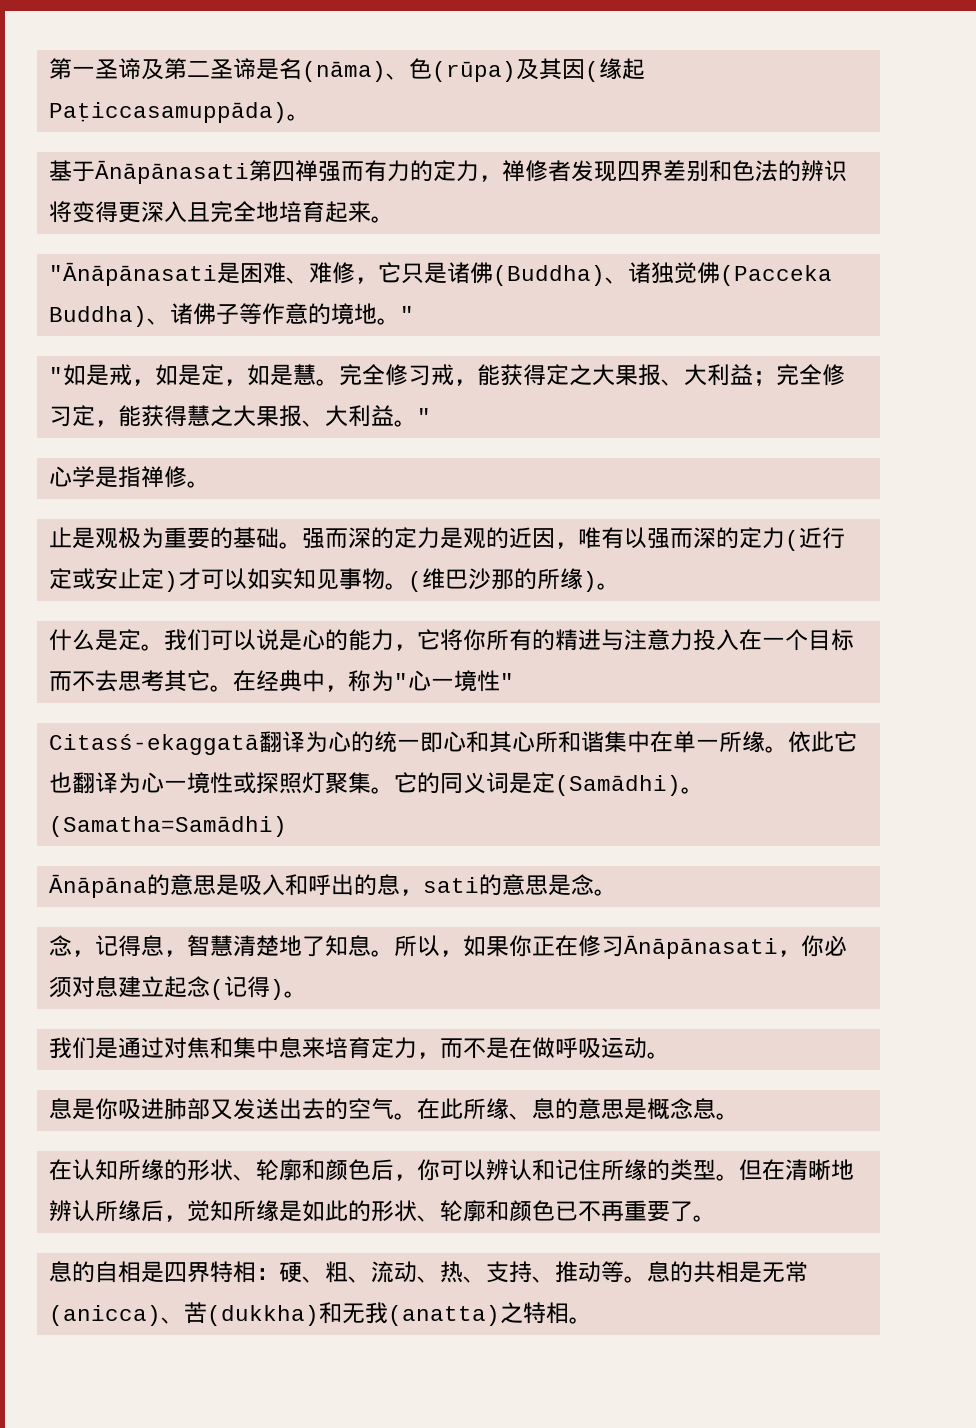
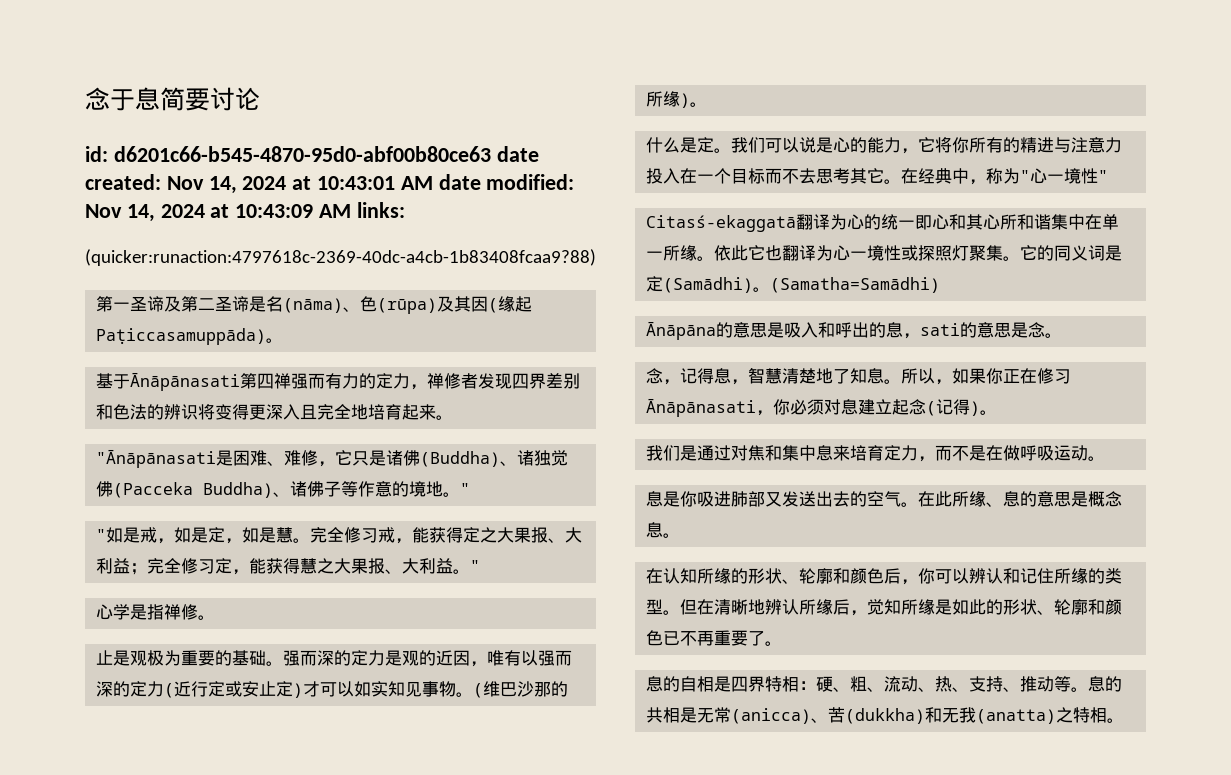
+ 念于息简要讨论
+ id: d6201c66-b545-4870-95d0-abf00b80ce63 date created: Nov 14, 2024 at 10:43:01 AM date modified: Nov 14, 2024 at 10:43:09 AM links:
+ (quicker:runaction:4797618c-2369-40dc-a4cb-1b83408fcaa9?88)

